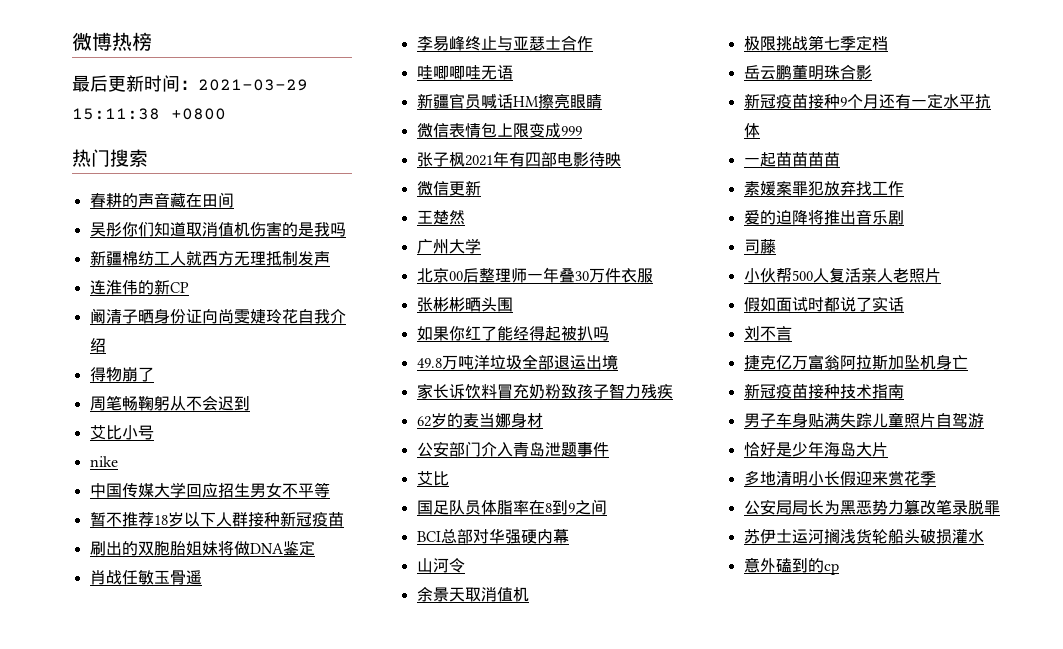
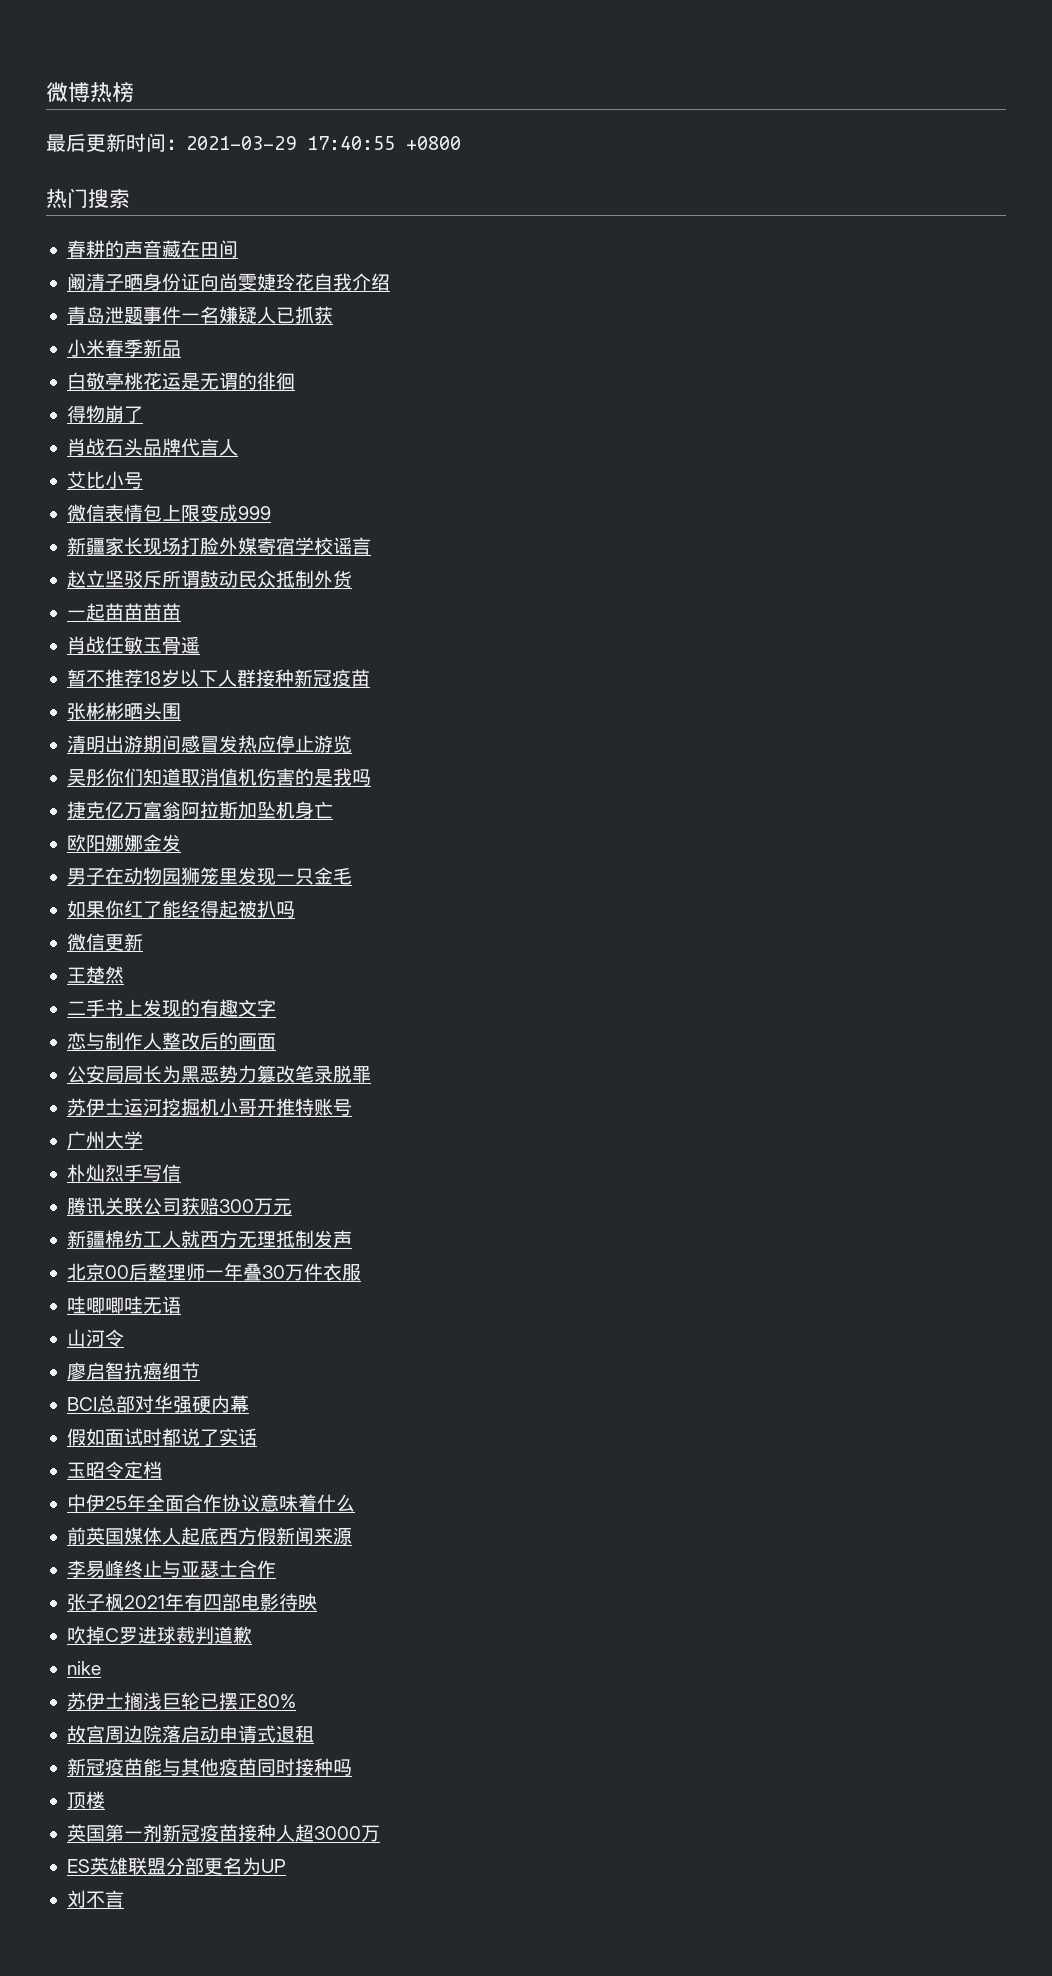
- 最后更新时间：2021-03-29 15:11:38 +0800
+ 最后更新时间：2021-03-29 17:40:55 +0800
- 吴彤你们知道取消值机伤害的是我吗
- 新疆棉纺工人就西方无理抵制发声
- 连淮伟的新CP
+ 青岛泄题事件一名嫌疑人已抓获
+ 小米春季新品
+ 白敬亭桃花运是无谓的徘徊
  得物崩了
- 周笔畅鞠躬从不会迟到
+ 肖战石头品牌代言人
  艾比小号
- nike
- 中国传媒大学回应招生男女不平等
+ 微信表情包上限变成999
+ 新疆家长现场打脸外媒寄宿学校谣言
+ 赵立坚驳斥所谓鼓动民众抵制外货
+ 一起苗苗苗苗
+ 肖战任敏玉骨遥
- 刷出的双胞胎姐妹将做DNA鉴定
- 肖战任敏玉骨遥
- 李易峰终止与亚瑟士合作
- 哇唧唧哇无语
- 新疆官员喊话HM擦亮眼睛
- 微信表情包上限变成999
- 张子枫2021年有四部电影待映
- 微信更新
- 王楚然
- 广州大学
- 北京00后整理师一年叠30万件衣服
  张彬彬晒头围
- 如果你红了能经得起被扒吗
- 49.8万吨洋垃圾全部退运出境
- 家长诉饮料冒充奶粉致孩子智力残疾
- 62岁的麦当娜身材
- 公安部门介入青岛泄题事件
- 艾比
- 国足队员体脂率在8到9之间
- BCI总部对华强硬内幕
- 山河令
- 余景天取消值机
- 极限挑战第七季定档
- 岳云鹏董明珠合影
- 新冠疫苗接种9个月还有一定水平抗体
- 一起苗苗苗苗
- 素媛案罪犯放弃找工作
- 爱的迫降将推出音乐剧
- 司藤
- 小伙帮500人复活亲人老照片
- 假如面试时都说了实话
- 刘不言
+ 清明出游期间感冒发热应停止游览
+ 吴彤你们知道取消值机伤害的是我吗
- 新冠疫苗接种技术指南
- 男子车身贴满失踪儿童照片自驾游
- 恰好是少年海岛大片
- 多地清明小长假迎来赏花季
+ 欧阳娜娜金发
+ 男子在动物园狮笼里发现一只金毛
+ 如果你红了能经得起被扒吗
+ 微信更新
+ 王楚然
+ 二手书上发现的有趣文字
+ 恋与制作人整改后的画面
- 苏伊士运河搁浅货轮船头破损灌水
- 意外磕到的cp
+ 苏伊士运河挖掘机小哥开推特账号
+ 广州大学
+ 朴灿烈手写信
+ 腾讯关联公司获赔300万元
+ 新疆棉纺工人就西方无理抵制发声
+ 北京00后整理师一年叠30万件衣服
+ 哇唧唧哇无语
+ 山河令
+ 廖启智抗癌细节
+ BCI总部对华强硬内幕
+ 假如面试时都说了实话
+ 玉昭令定档
+ 中伊25年全面合作协议意味着什么
+ 前英国媒体人起底西方假新闻来源
+ 李易峰终止与亚瑟士合作
+ 张子枫2021年有四部电影待映
+ 吹掉C罗进球裁判道歉
+ nike
+ 苏伊士搁浅巨轮已摆正80%
+ 故宫周边院落启动申请式退租
+ 新冠疫苗能与其他疫苗同时接种吗
+ 顶楼
+ 英国第一剂新冠疫苗接种人超3000万
+ ES英雄联盟分部更名为UP
+ 刘不言

